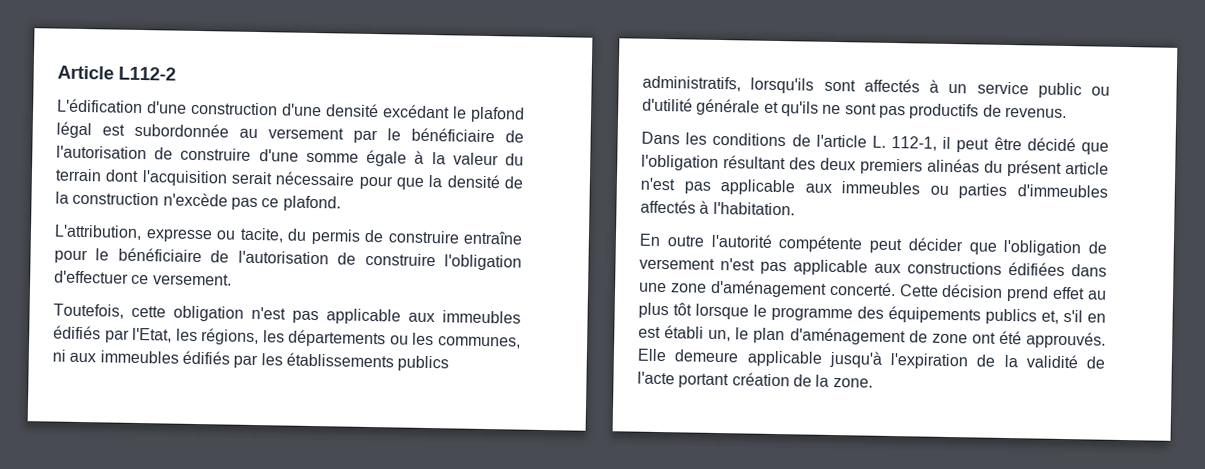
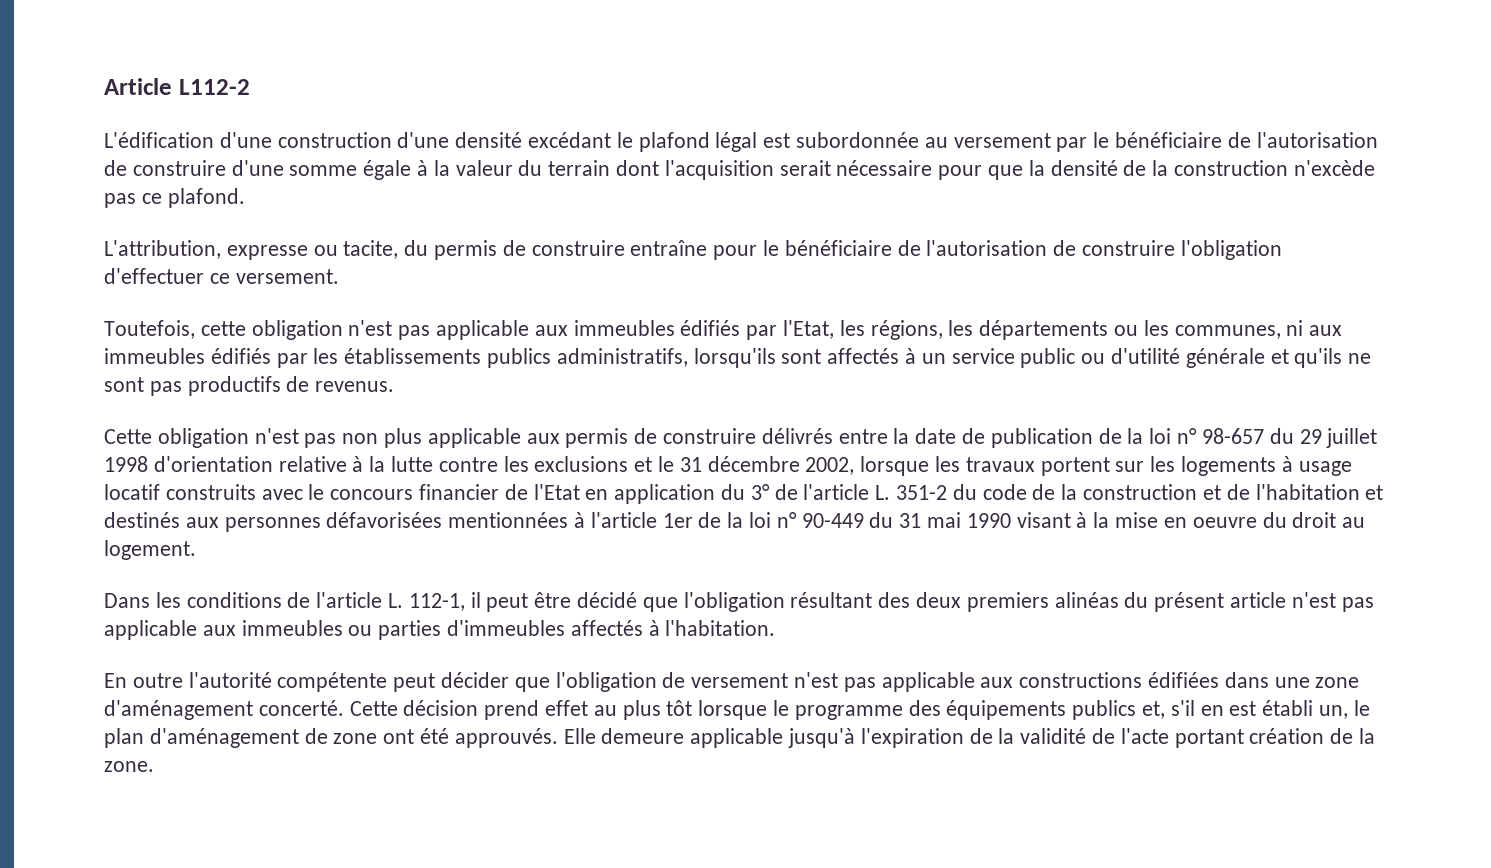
+ Cette obligation n'est pas non plus applicable aux permis de construire délivrés entre la date de publication de la loi n° 98-657 du 29 juillet 1998 d'orientation relative à la lutte contre les exclusions et le 31 décembre 2002, lorsque les travaux portent sur les logements à usage locatif construits avec le concours financier de l'Etat en application du 3° de l'article L. 351-2 du code de la construction et de l'habitation et destinés aux personnes défavorisées mentionnées à l'article 1er de la loi n° 90-449 du 31 mai 1990 visant à la mise en oeuvre du droit au logement.

